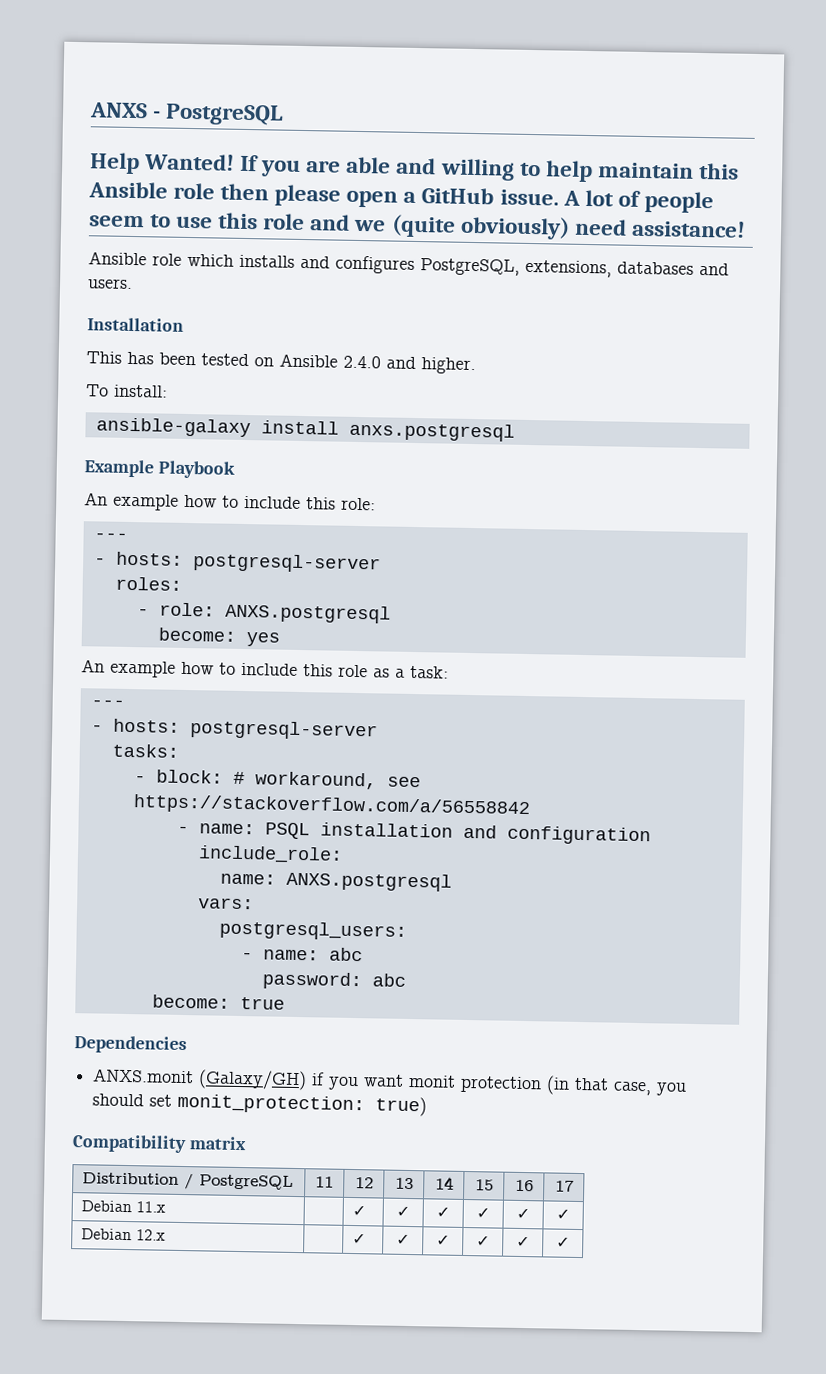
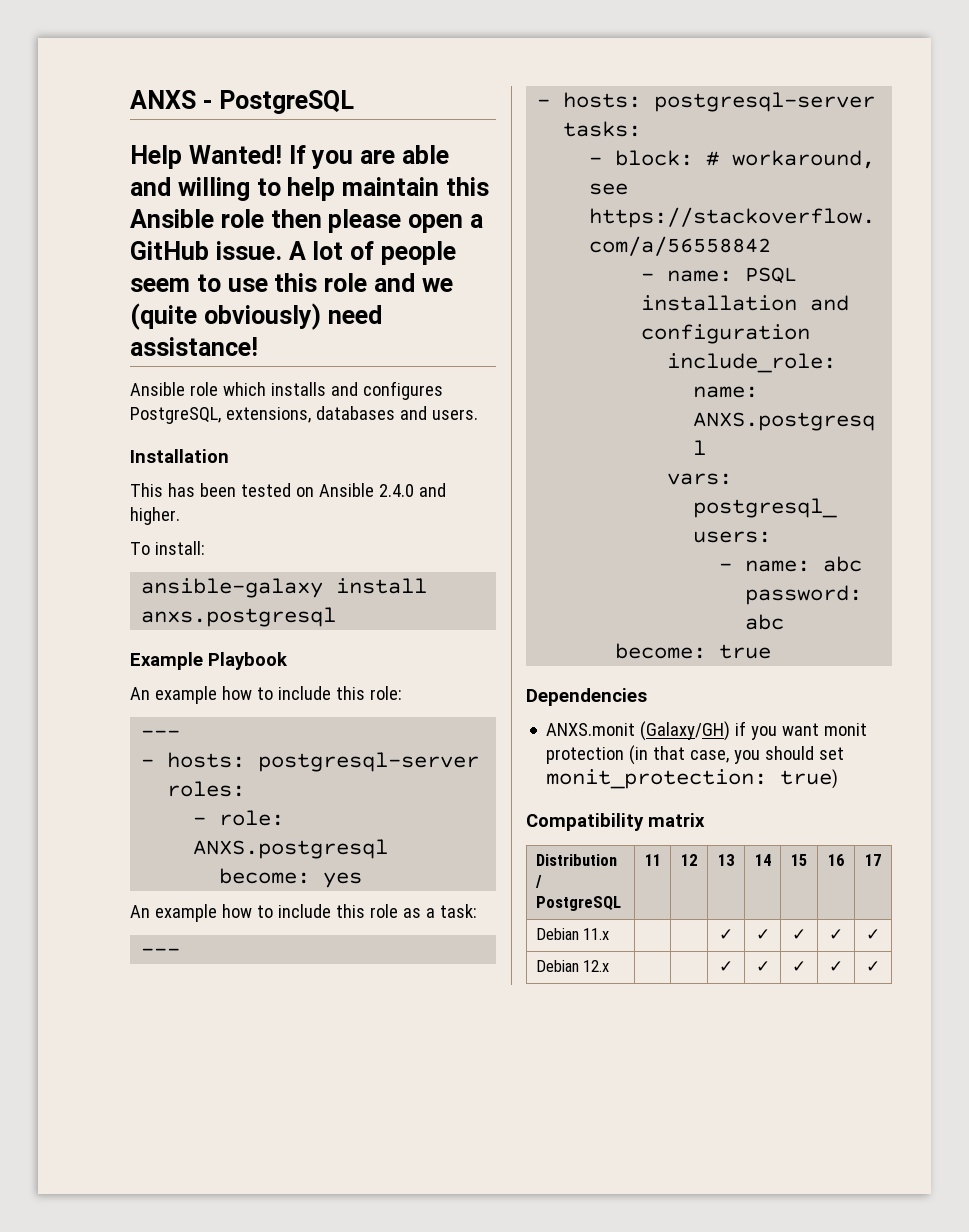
- Debian 11.x | | ✓ | ✓ | ✓ | ✓ | ✓ | ✓
+ Debian 11.x | | | ✓ | ✓ | ✓ | ✓ | ✓
- Debian 12.x | | ✓ | ✓ | ✓ | ✓ | ✓ | ✓
+ Debian 12.x | | | ✓ | ✓ | ✓ | ✓ | ✓

